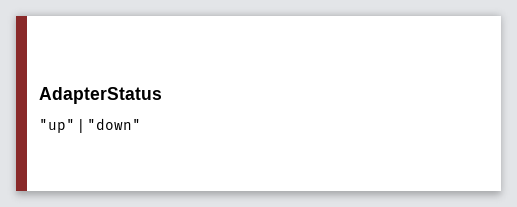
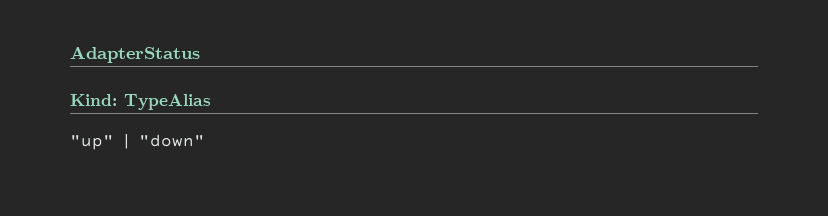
+ Kind: TypeAlias

